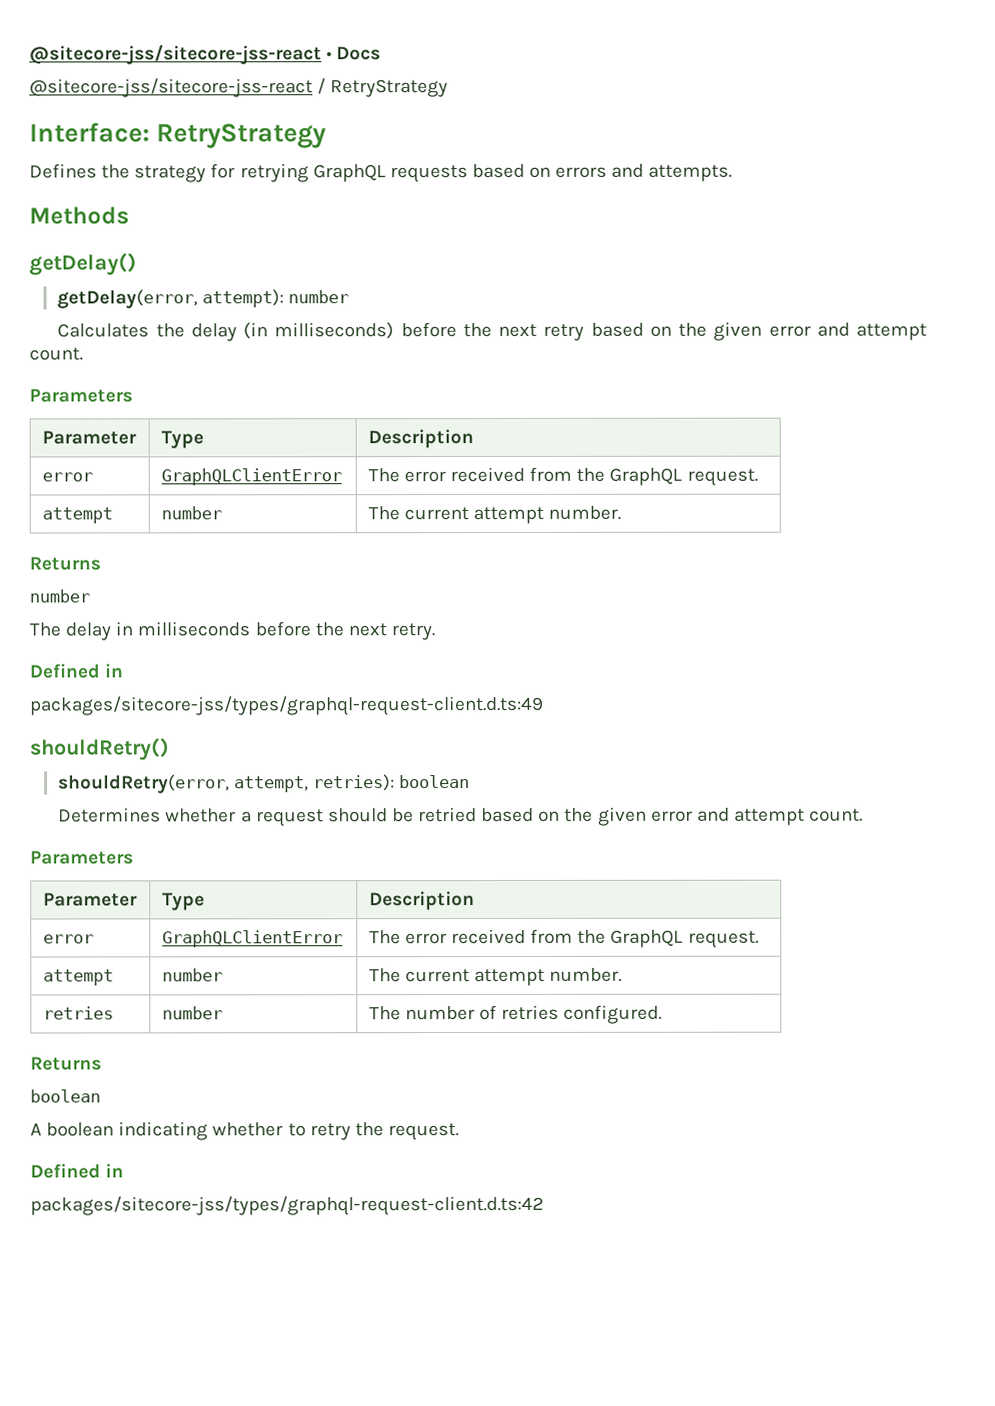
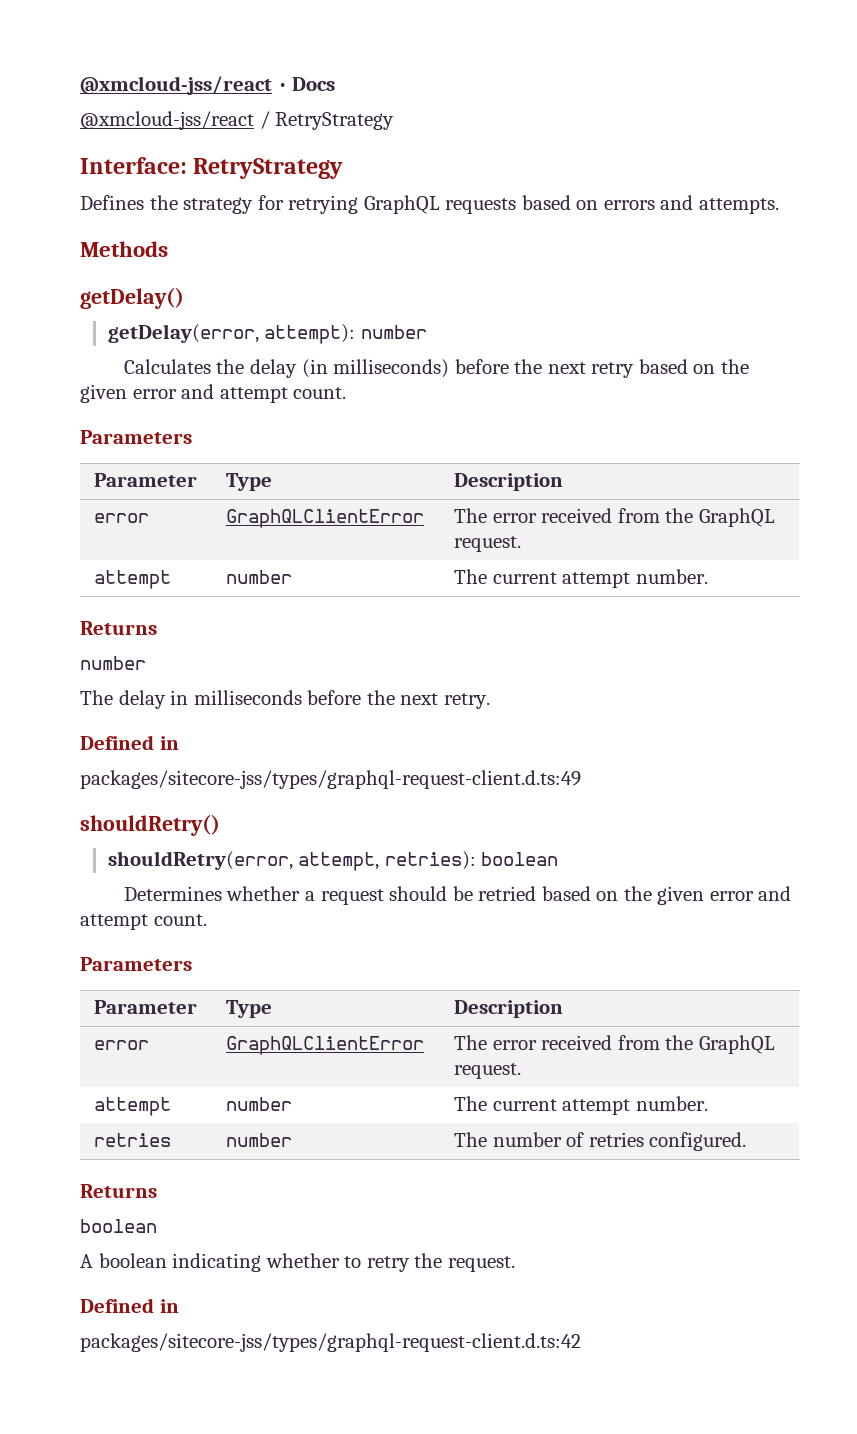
- @sitecore-jss/sitecore-jss-react • Docs
+ @xmcloud-jss/react • Docs
- @sitecore-jss/sitecore-jss-react / RetryStrategy
+ @xmcloud-jss/react / RetryStrategy

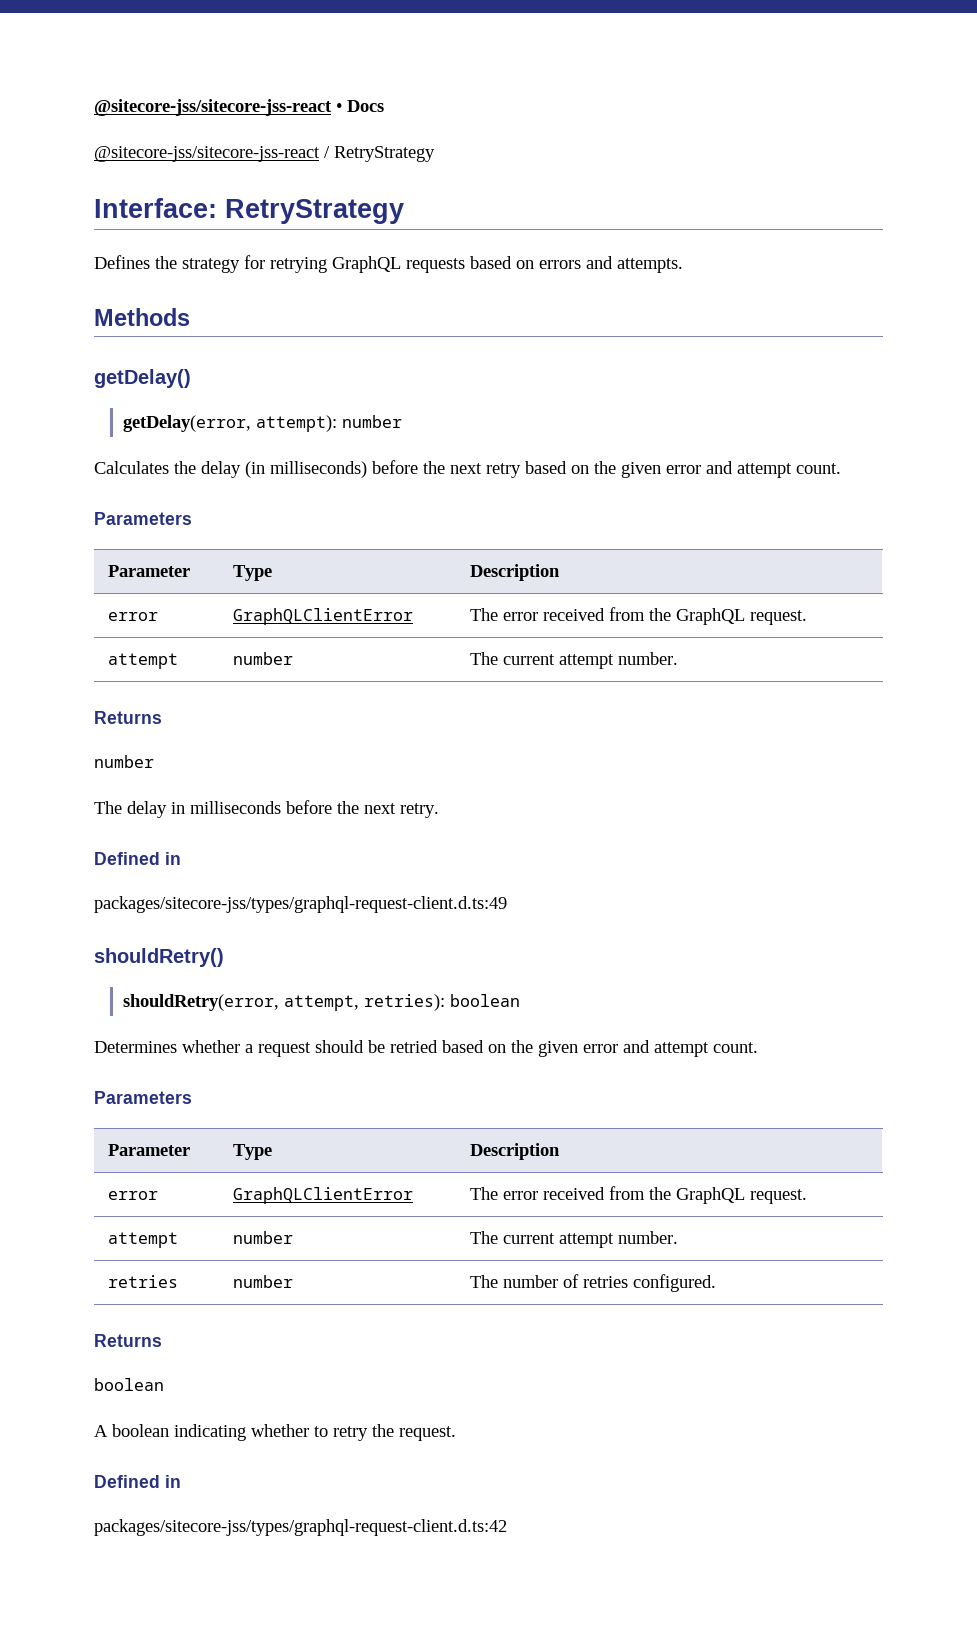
- @xmcloud-jss/react • Docs
+ @sitecore-jss/sitecore-jss-react • Docs
- @xmcloud-jss/react / RetryStrategy
+ @sitecore-jss/sitecore-jss-react / RetryStrategy

